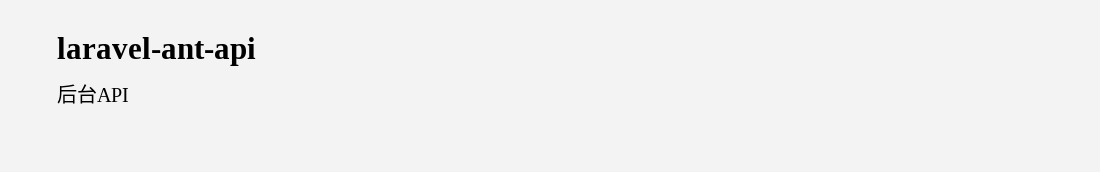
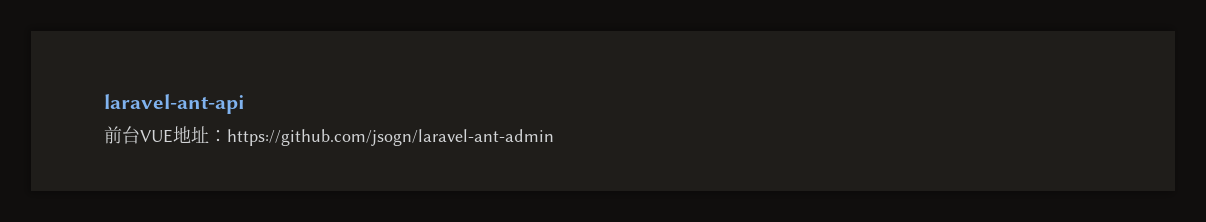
- 后台API
+ 前台VUE地址：https://github.com/jsogn/laravel-ant-admin

